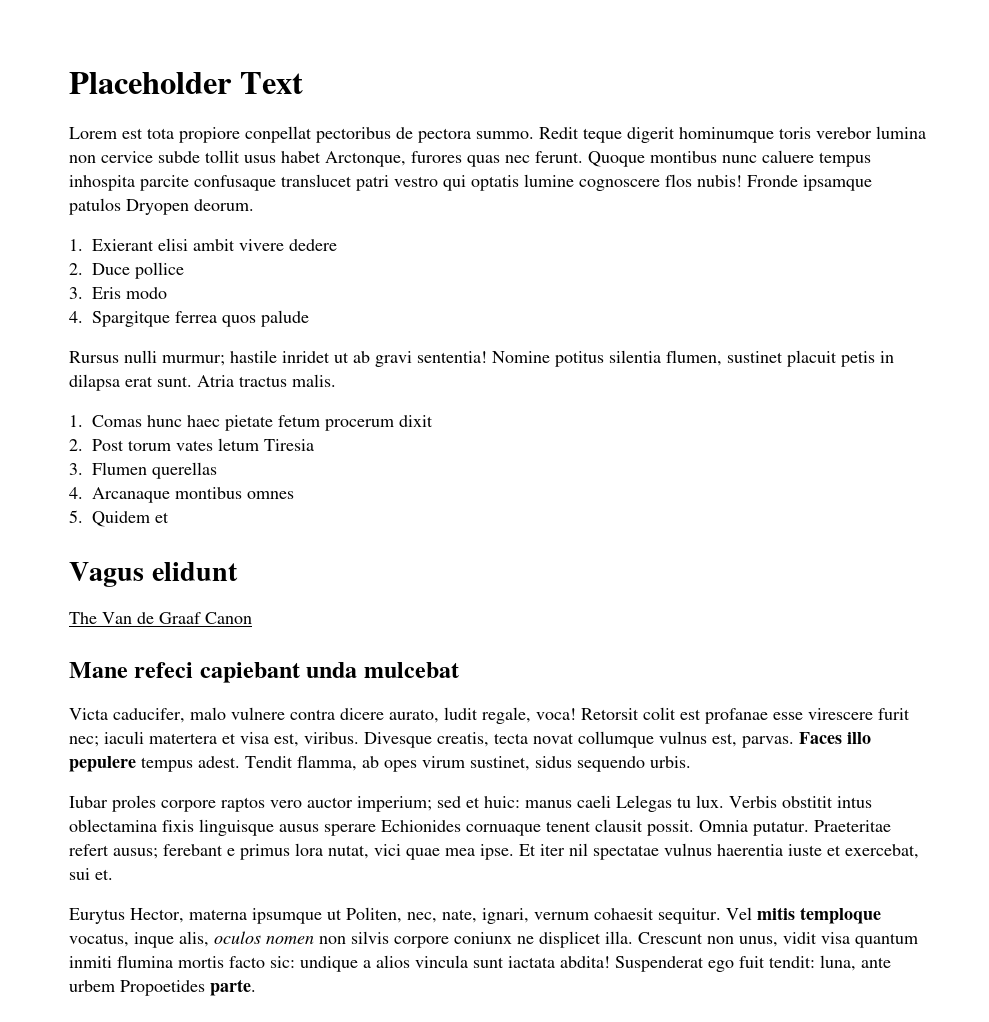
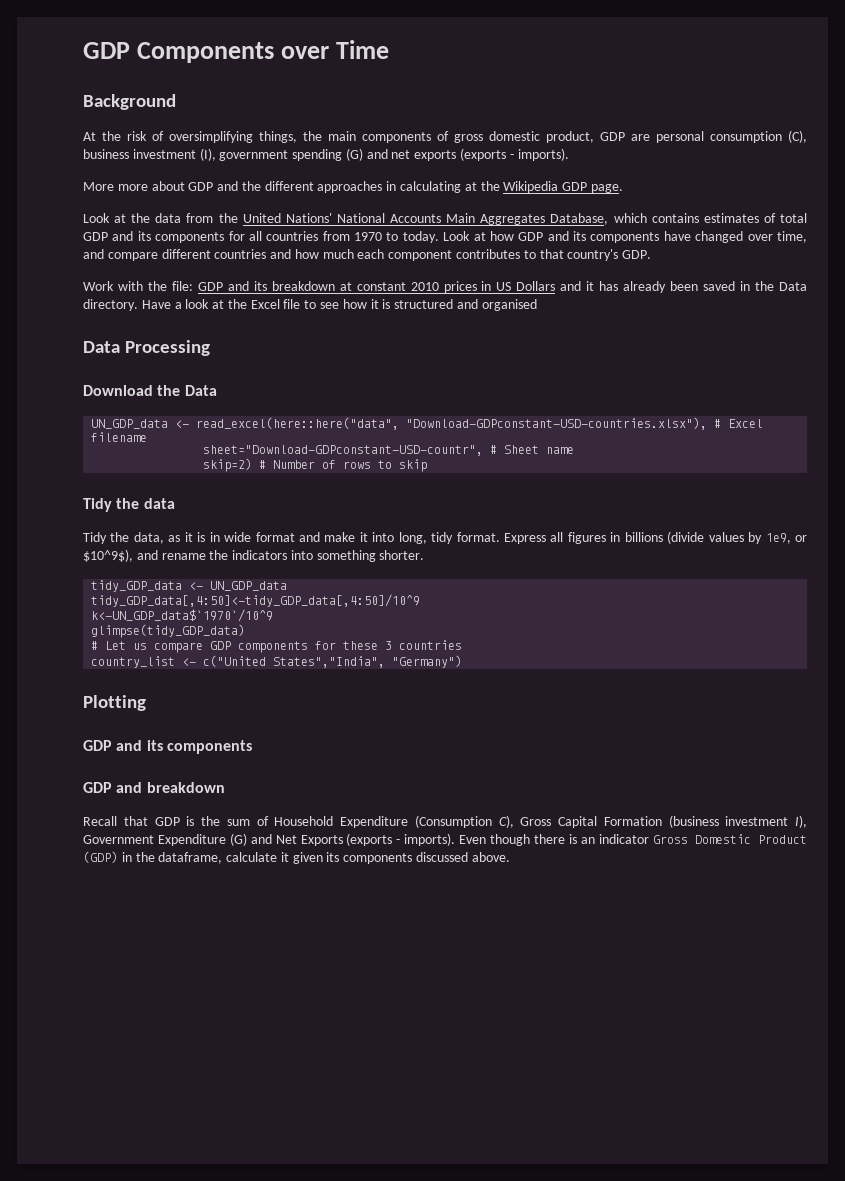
- Placeholder Text
- Lorem est tota propiore conpellat pectoribus de pectora summo. Redit teque digerit hominumque toris verebor lumina non cervice subde tollit usus habet Arctonque, furores quas nec ferunt. Quoque montibus nunc caluere tempus inhospita parcite confusaque translucet patri vestro qui optatis lumine cognoscere flos nubis! Fronde ipsamque patulos Dryopen deorum.
- 1. Exierant elisi ambit vivere dedere
- 2. Duce pollice
- 3. Eris modo
- 4. Spargitque ferrea quos palude
- Rursus nulli murmur; hastile inridet ut ab gravi sententia! Nomine potitus silentia flumen, sustinet placuit petis in dilapsa erat sunt. Atria tractus malis.
- 1. Comas hunc haec pietate fetum procerum dixit
- 2. Post torum vates letum Tiresia
- 3. Flumen querellas
- 4. Arcanaque montibus omnes
- 5. Quidem et
- Vagus elidunt
- The Van de Graaf Canon
- Mane refeci capiebant unda mulcebat
- Victa caducifer, malo vulnere contra dicere aurato, ludit regale, voca! Retorsit colit est profanae esse virescere furit nec; iaculi matertera et visa est, viribus. Divesque creatis, tecta novat collumque vulnus est, parvas. Faces illo pepulere tempus adest. Tendit flamma, ab opes virum sustinet, sidus sequendo urbis.
- Iubar proles corpore raptos vero auctor imperium; sed et huic: manus caeli Lelegas tu lux. Verbis obstitit intus oblectamina fixis linguisque ausus sperare Echionides cornuaque tenent clausit possit. Omnia putatur. Praeteritae refert ausus; ferebant e primus lora nutat, vici quae mea ipse. Et iter nil spectatae vulnus haerentia iuste et exercebat, sui et.
- Eurytus Hector, materna ipsumque ut Politen, nec, nate, ignari, vernum cohaesit sequitur. Vel mitis temploque vocatus, inque alis, oculos nomen non silvis corpore coniunx ne displicet illa. Crescunt non unus, vidit visa quantum inmiti flumina mortis facto sic: undique a alios vincula sunt iactata abdita! Suspenderat ego fuit tendit: luna, ante urbem Propoetides parte.
+ GDP Components over Time
+ Background
+ At the risk of oversimplifying things, the main components of gross domestic product, GDP are personal consumption (C), business investment (I), government spending (G) and net exports (exports - imports).
+ More more about GDP and the different approaches in calculating at the Wikipedia GDP page.
+ Look at the data from the United Nations' National Accounts Main Aggregates Database, which contains estimates of total GDP and its components for all countries from 1970 to today. Look at how GDP and its components have changed over time, and compare different countries and how much each component contributes to that country's GDP.
+ Work with the file: GDP and its breakdown at constant 2010 prices in US Dollars and it has already been saved in the Data directory. Have a look at the Excel file to see how it is structured and organised
+ Data Processing
+ Download the Data
+ UN_GDP_data <- read_excel(here::here("data", "Download-GDPconstant-USD-countries.xlsx"), # Excel filename
+ sheet="Download-GDPconstant-USD-countr", # Sheet name
+ skip=2) # Number of rows to skip
+ Tidy the data
+ Tidy the data, as it is in wide format and make it into long, tidy format. Express all figures in billions (divide values by 1e9, or $10^9$), and rename the indicators into something shorter.
+ tidy_GDP_data <- UN_GDP_data
+ tidy_GDP_data[,4:50]<-tidy_GDP_data[,4:50]/10^9
+ k<-UN_GDP_data$`1970`/10^9
+ glimpse(tidy_GDP_data)
+ # Let us compare GDP components for these 3 countries
+ country_list <- c("United States","India", "Germany")
+ Plotting
+ GDP and its components
+ GDP and breakdown
+ Recall that GDP is the sum of Household Expenditure (Consumption C), Gross Capital Formation (business investment I), Government Expenditure (G) and Net Exports (exports - imports). Even though there is an indicator Gross Domestic Product (GDP) in the dataframe, calculate it given its components discussed above.

